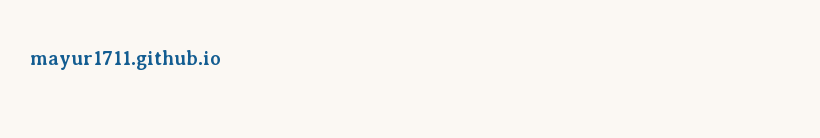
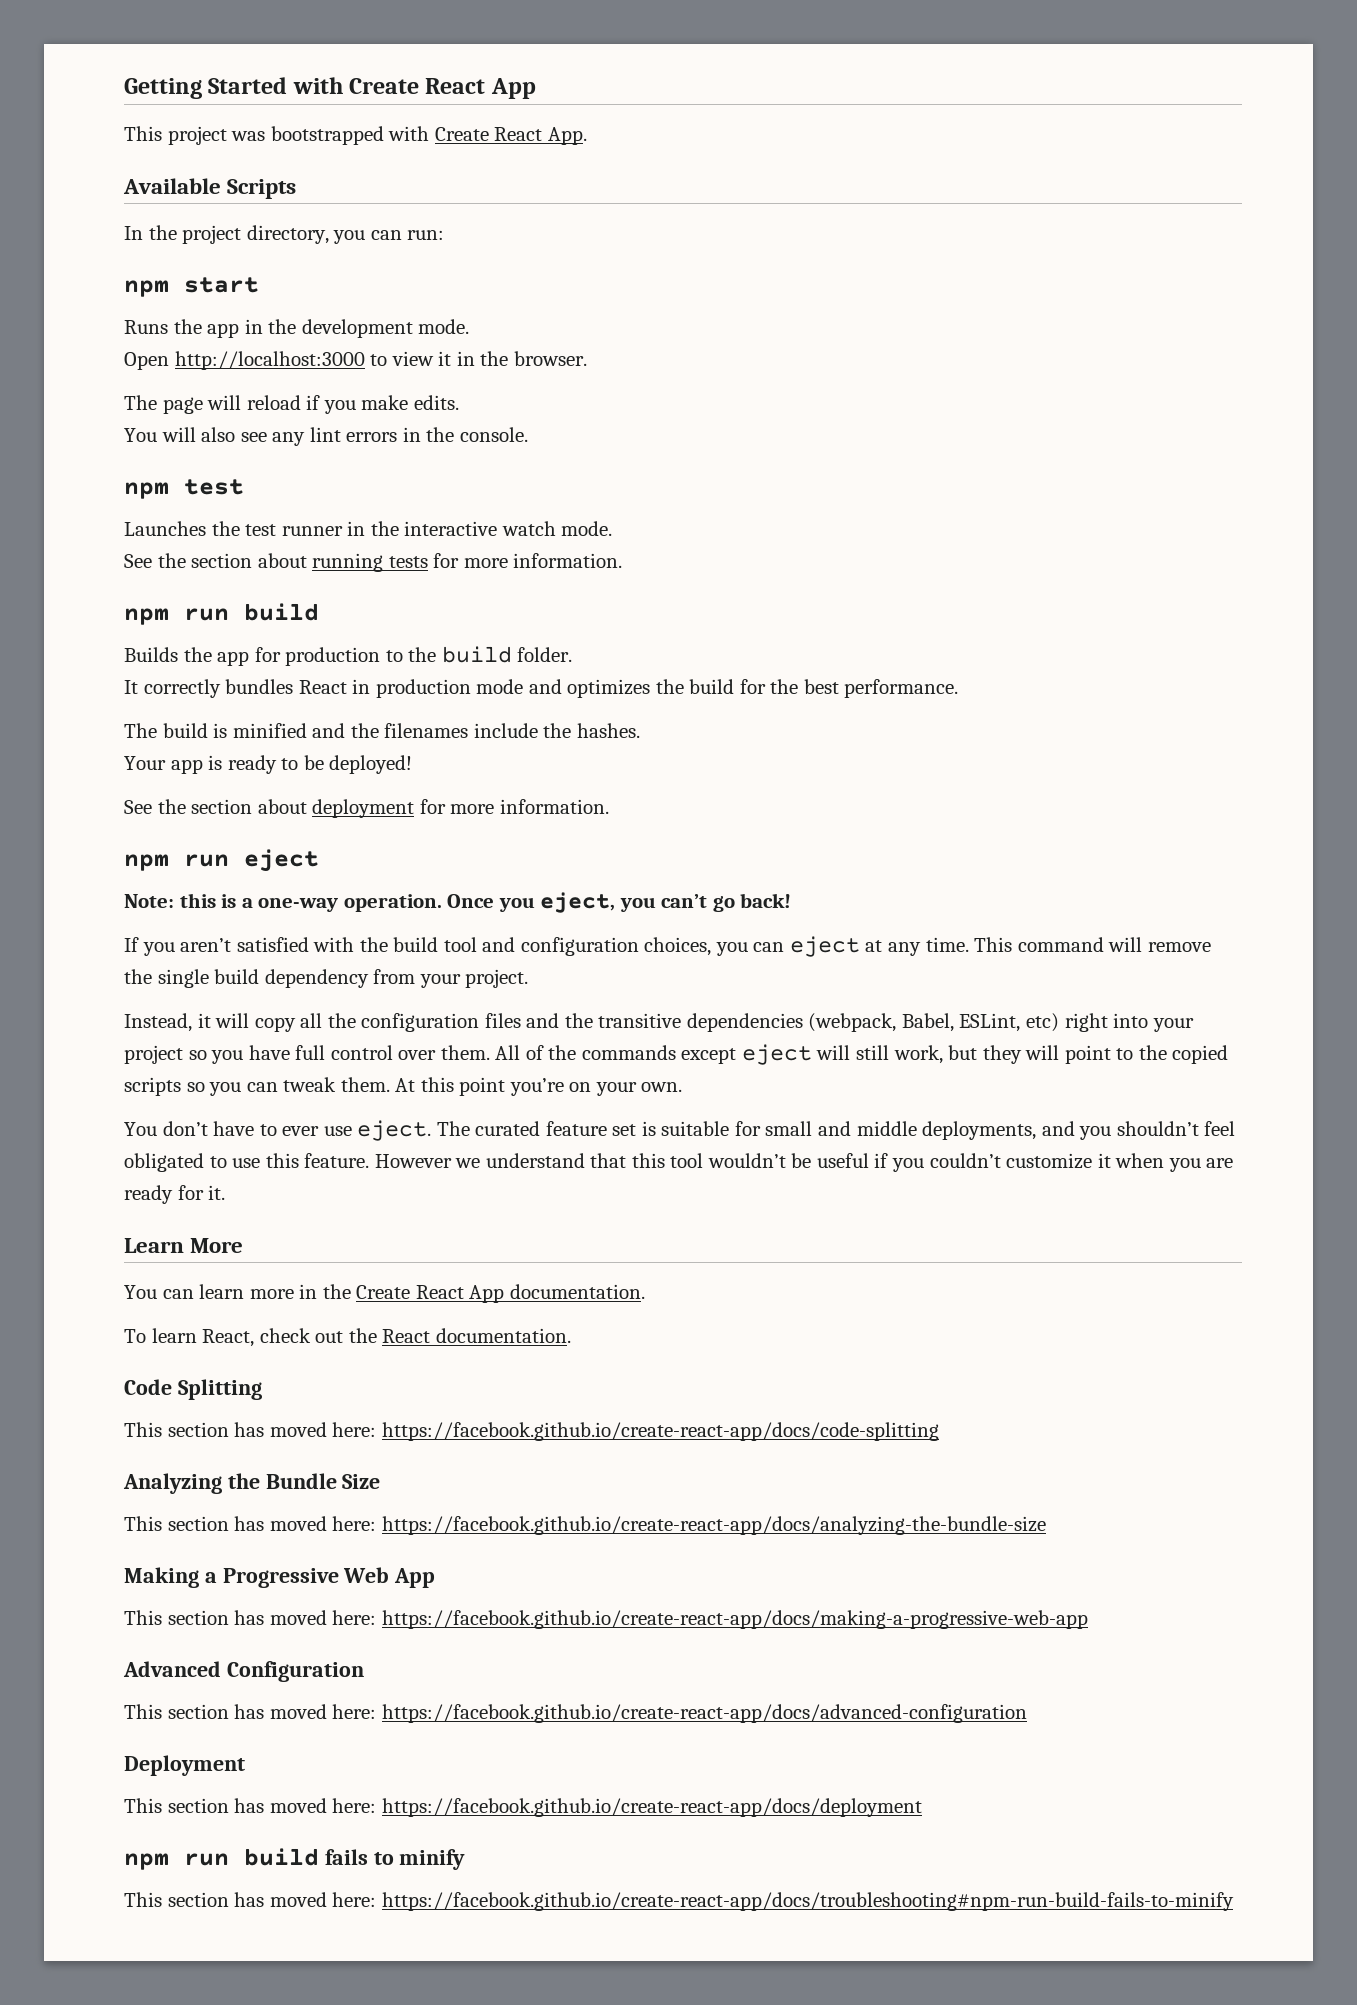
- mayur1711.github.io
+ Getting Started with Create React App
+ This project was bootstrapped with Create React App.
+ Available Scripts
+ In the project directory, you can run:
+ npm start
+ Runs the app in the development mode.
+ Open http://localhost:3000 to view it in the browser.
+ The page will reload if you make edits.
+ You will also see any lint errors in the console.
+ npm test
+ Launches the test runner in the interactive watch mode.
+ See the section about running tests for more information.
+ npm run build
+ Builds the app for production to the build folder.
+ It correctly bundles React in production mode and optimizes the build for the best performance.
+ The build is minified and the filenames include the hashes.
+ Your app is ready to be deployed!
+ See the section about deployment for more information.
+ npm run eject
+ Note: this is a one-way operation. Once you eject, you can’t go back!
+ If you aren’t satisfied with the build tool and configuration choices, you can eject at any time. This command will remove the single build dependency from your project.
+ Instead, it will copy all the configuration files and the transitive dependencies (webpack, Babel, ESLint, etc) right into your project so you have full control over them. All of the commands except eject will still work, but they will point to the copied scripts so you can tweak them. At this point you’re on your own.
+ You don’t have to ever use eject. The curated feature set is suitable for small and middle deployments, and you shouldn’t feel obligated to use this feature. However we understand that this tool wouldn’t be useful if you couldn’t customize it when you are ready for it.
+ Learn More
+ You can learn more in the Create React App documentation.
+ To learn React, check out the React documentation.
+ Code Splitting
+ This section has moved here: https://facebook.github.io/create-react-app/docs/code-splitting
+ Analyzing the Bundle Size
+ This section has moved here: https://facebook.github.io/create-react-app/docs/analyzing-the-bundle-size
+ Making a Progressive Web App
+ This section has moved here: https://facebook.github.io/create-react-app/docs/making-a-progressive-web-app
+ Advanced Configuration
+ This section has moved here: https://facebook.github.io/create-react-app/docs/advanced-configuration
+ Deployment
+ This section has moved here: https://facebook.github.io/create-react-app/docs/deployment
+ npm run build fails to minify
+ This section has moved here: https://facebook.github.io/create-react-app/docs/troubleshooting#npm-run-build-fails-to-minify

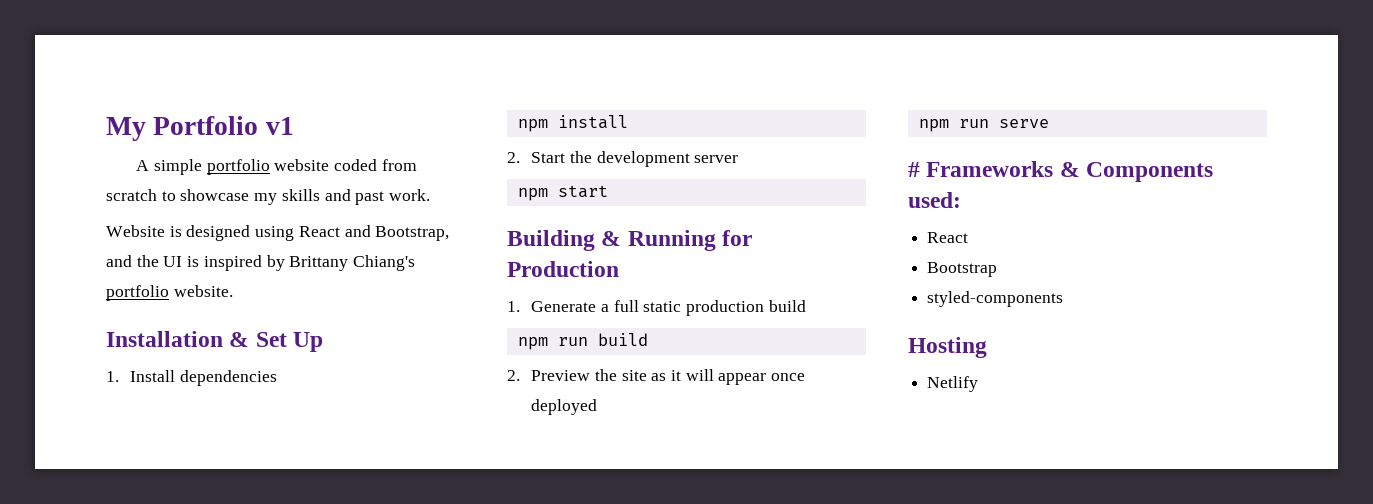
- Getting Started with Create React App
- This project was bootstrapped with Create React App.
- Available Scripts
- In the project directory, you can run:
+ My Portfolio v1
+ A simple portfolio website coded from scratch to showcase my skills and past work.
+ Website is designed using React and Bootstrap, and the UI is inspired by Brittany Chiang's portfolio website.
+ Installation & Set Up
+ 1. Install dependencies
+ npm install
+ 2. Start the development server
  npm start
- Runs the app in the development mode.
- Open http://localhost:3000 to view it in the browser.
- The page will reload if you make edits.
- You will also see any lint errors in the console.
- npm test
- Launches the test runner in the interactive watch mode.
- See the section about running tests for more information.
+ Building & Running for Production
+ 1. Generate a full static production build
  npm run build
- Builds the app for production to the build folder.
- It correctly bundles React in production mode and optimizes the build for the best performance.
- The build is minified and the filenames include the hashes.
- Your app is ready to be deployed!
- See the section about deployment for more information.
- npm run eject
- Note: this is a one-way operation. Once you eject, you can’t go back!
- If you aren’t satisfied with the build tool and configuration choices, you can eject at any time. This command will remove the single build dependency from your project.
- Instead, it will copy all the configuration files and the transitive dependencies (webpack, Babel, ESLint, etc) right into your project so you have full control over them. All of the commands except eject will still work, but they will point to the copied scripts so you can tweak them. At this point you’re on your own.
- You don’t have to ever use eject. The curated feature set is suitable for small and middle deployments, and you shouldn’t feel obligated to use this feature. However we understand that this tool wouldn’t be useful if you couldn’t customize it when you are ready for it.
- Learn More
- You can learn more in the Create React App documentation.
- To learn React, check out the React documentation.
- Code Splitting
- This section has moved here: https://facebook.github.io/create-react-app/docs/code-splitting
- Analyzing the Bundle Size
- This section has moved here: https://facebook.github.io/create-react-app/docs/analyzing-the-bundle-size
- Making a Progressive Web App
- This section has moved here: https://facebook.github.io/create-react-app/docs/making-a-progressive-web-app
- Advanced Configuration
- This section has moved here: https://facebook.github.io/create-react-app/docs/advanced-configuration
- Deployment
- This section has moved here: https://facebook.github.io/create-react-app/docs/deployment
- npm run build fails to minify
- This section has moved here: https://facebook.github.io/create-react-app/docs/troubleshooting#npm-run-build-fails-to-minify
+ 2. Preview the site as it will appear once deployed
+ npm run serve
+ # Frameworks & Components used:
+ React
+ Bootstrap
+ styled-components
+ Hosting
+ Netlify

